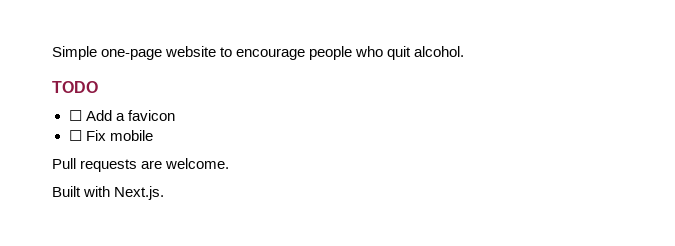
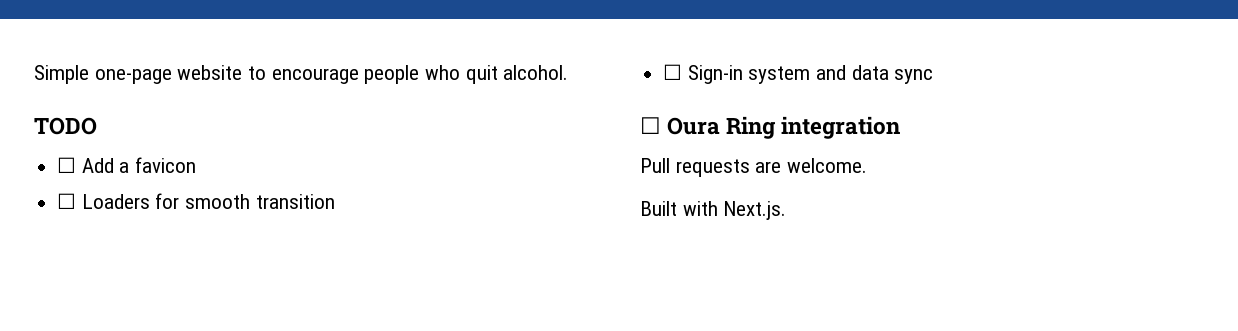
- ☐ Fix mobile
+ ☐ Loaders for smooth transition
+ ☐ Sign-in system and data sync
+ ☐ Oura Ring integration

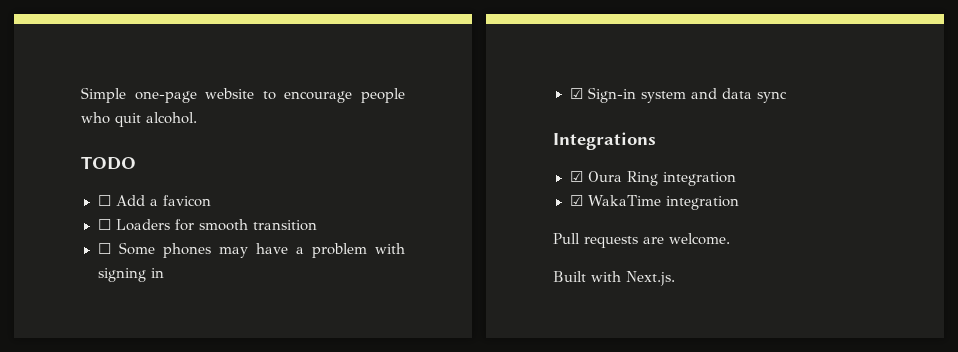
- ☐ Sign-in system and data sync
+ ☐ Some phones may have a problem with signing in
+ ☑ Sign-in system and data sync
- ☐ Oura Ring integration
+ Integrations
+ ☑ Oura Ring integration
+ ☑ WakaTime integration

